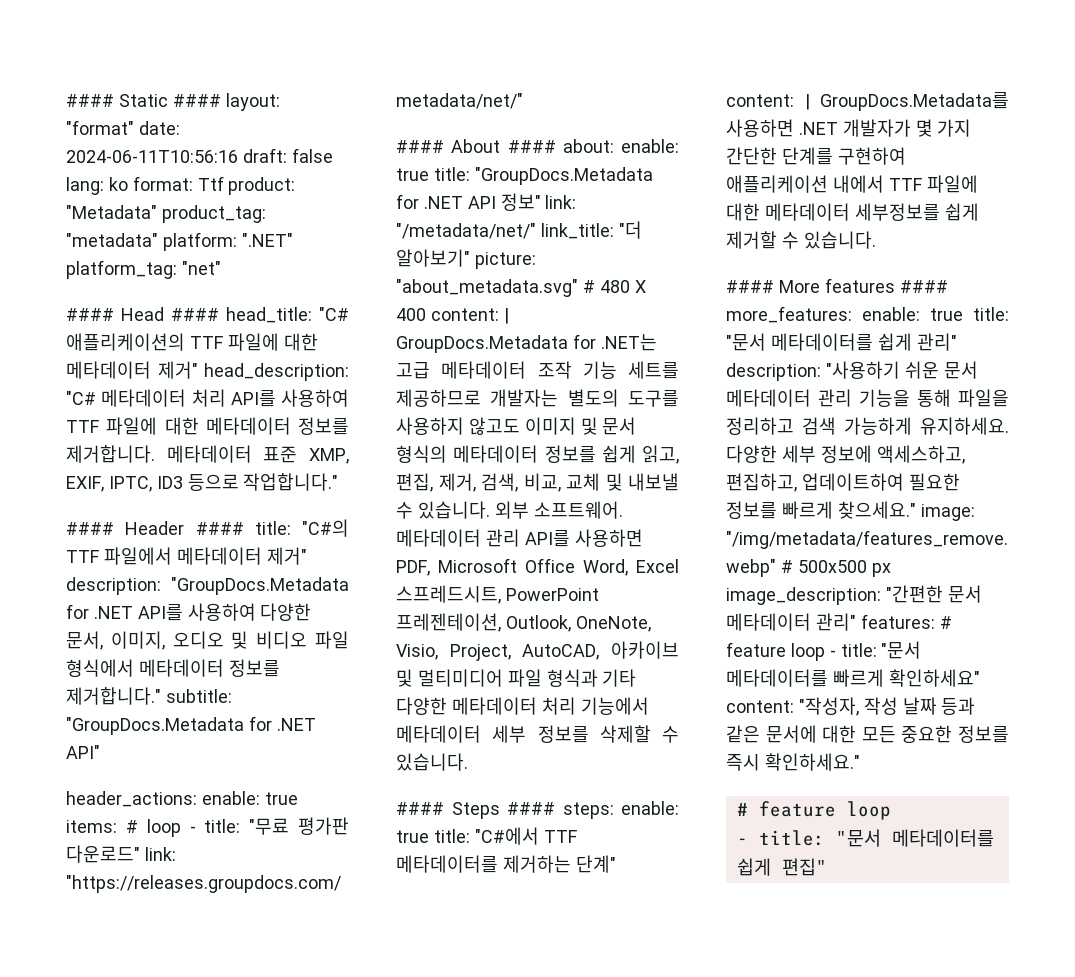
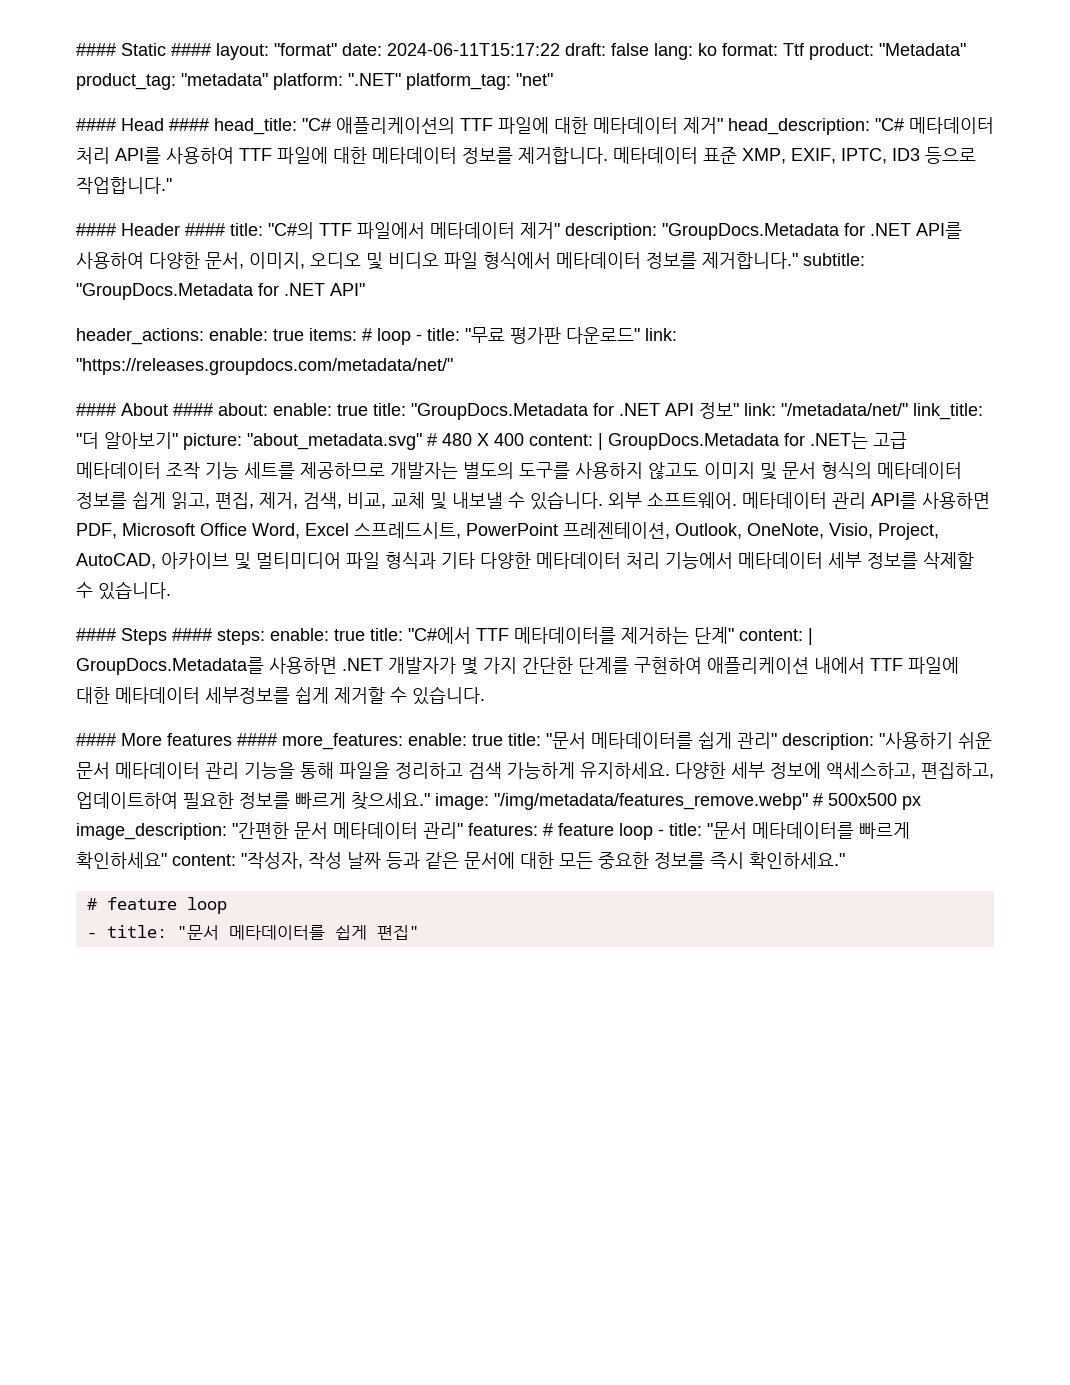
- #### Static #### layout: "format" date: 2024-06-11T10:56:16 draft: false lang: ko format: Ttf product: "Metadata" product_tag: "metadata" platform: ".NET" platform_tag: "net"
+ #### Static #### layout: "format" date: 2024-06-11T15:17:22 draft: false lang: ko format: Ttf product: "Metadata" product_tag: "metadata" platform: ".NET" platform_tag: "net"

